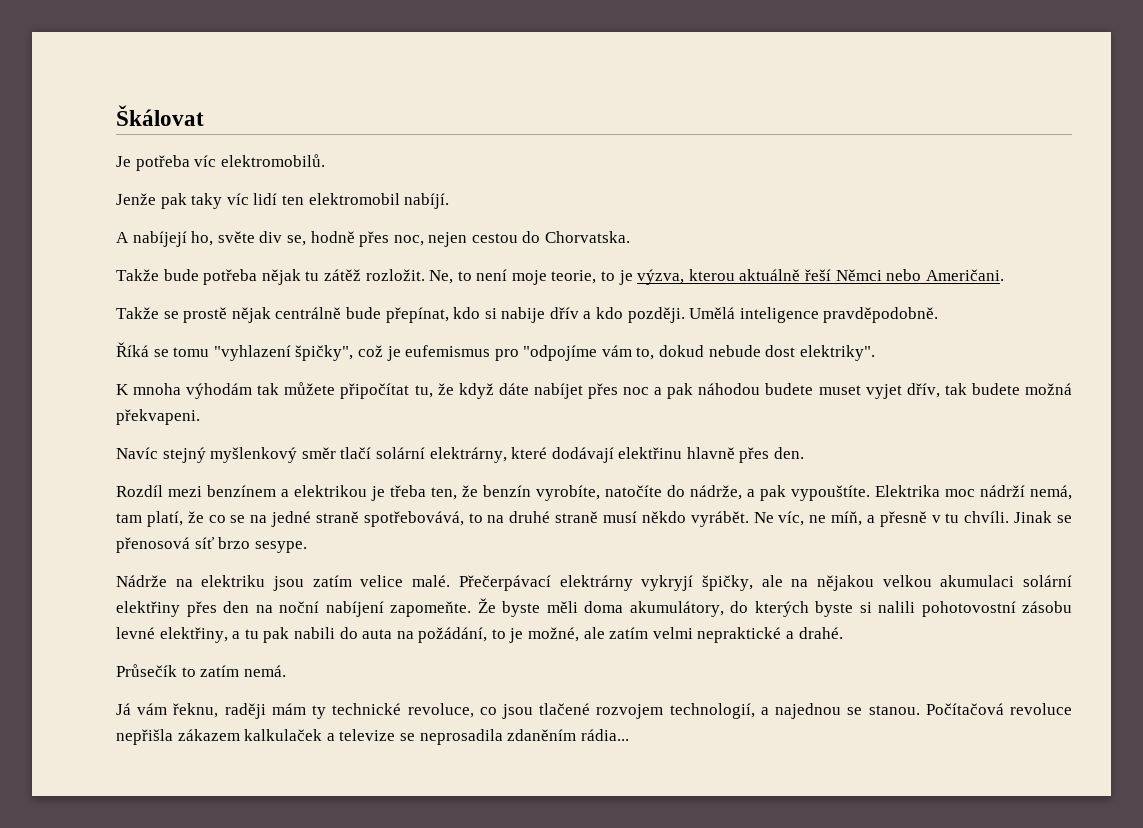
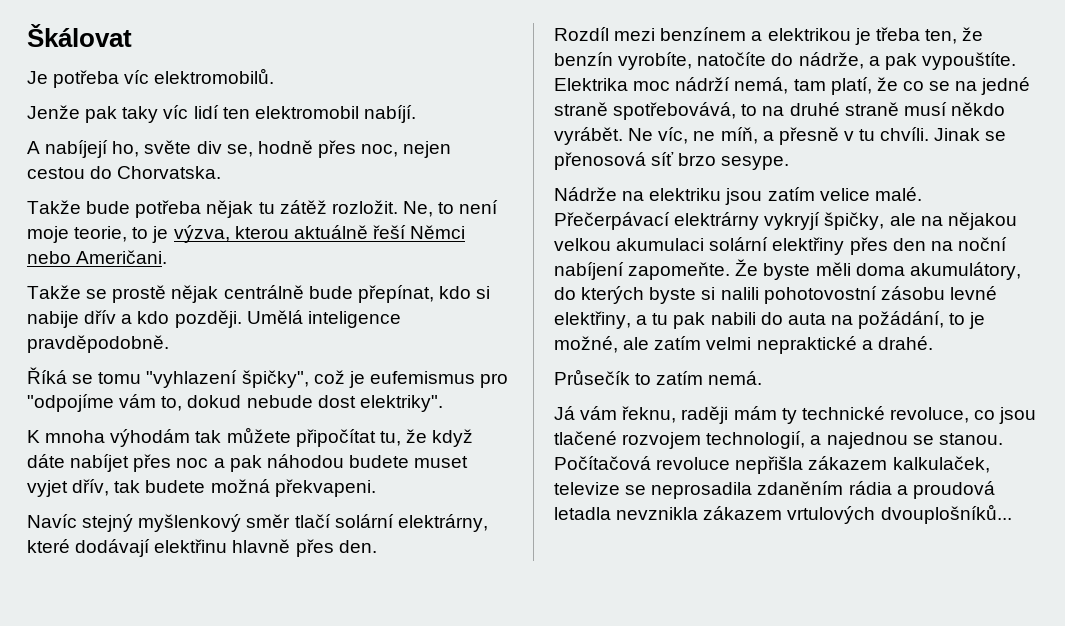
- Počítačová revoluce nepřišla zákazem kalkulaček a televize se neprosadila zdaněním rádia...
+ Počítačová revoluce nepřišla zákazem kalkulaček, televize se neprosadila zdaněním rádia a proudová letadla nevznikla zákazem vrtulových dvouplošníků...

